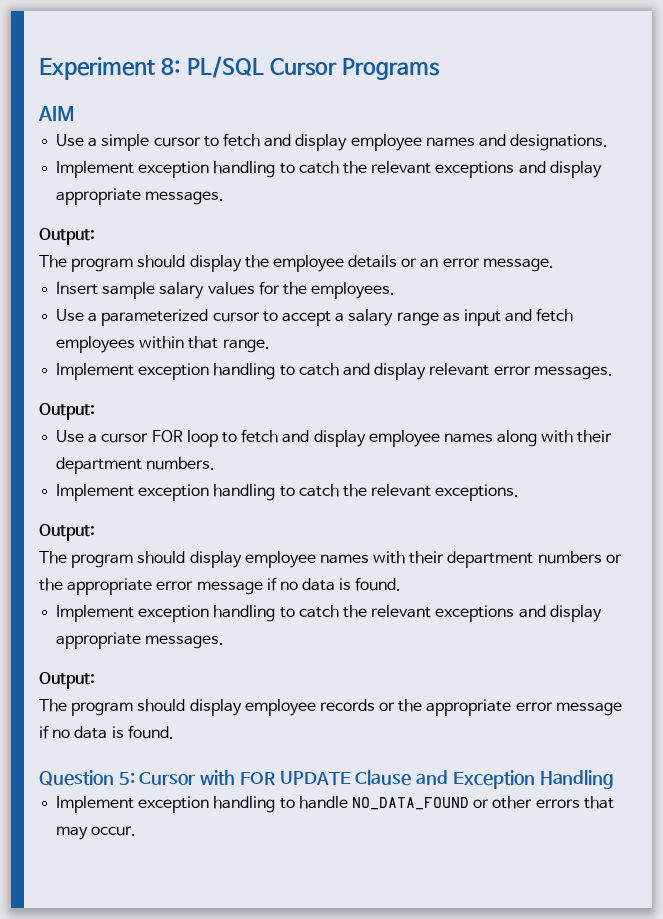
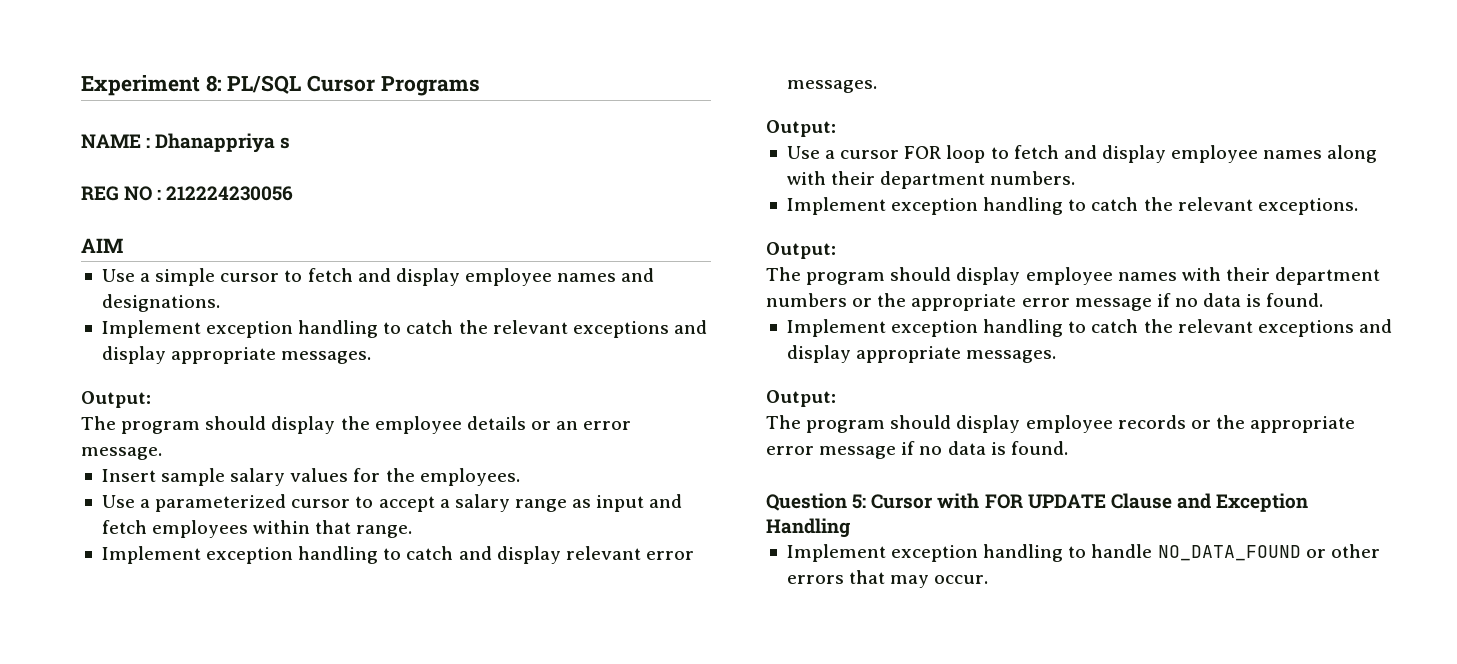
+ NAME : Dhanappriya s
+ REG NO : 212224230056

